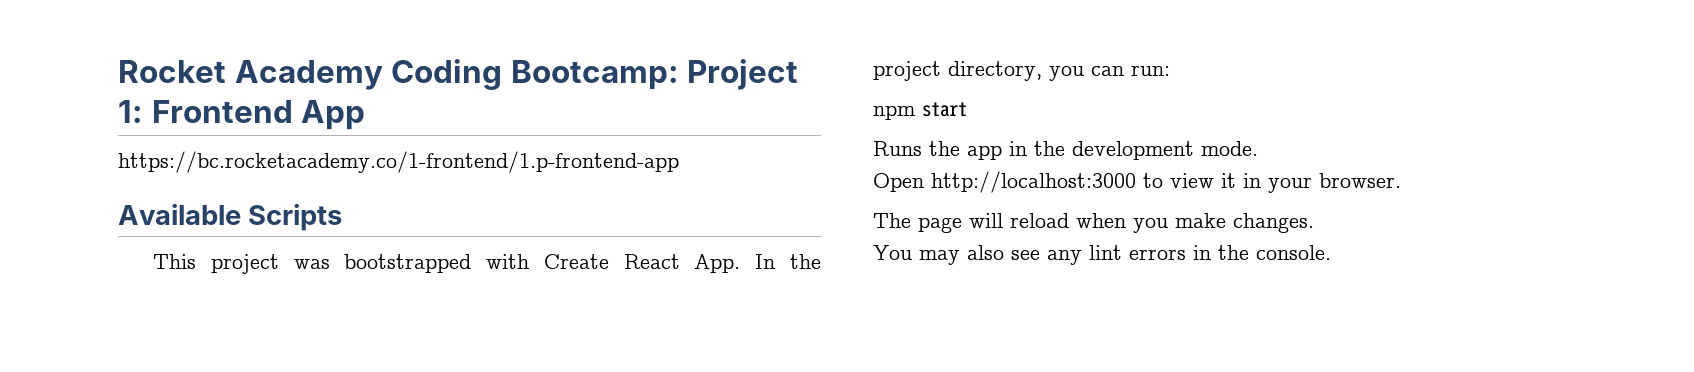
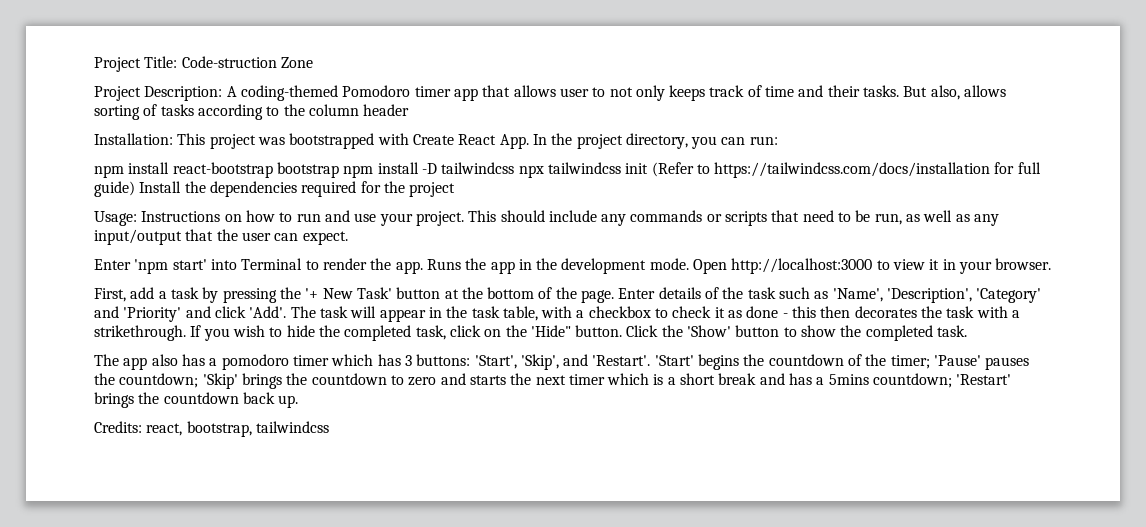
- Rocket Academy Coding Bootcamp: Project 1: Frontend App
- https://bc.rocketacademy.co/1-frontend/1.p-frontend-app
- Available Scripts
- This project was bootstrapped with Create React App. In the project directory, you can run:
+ Project Title: Code-struction Zone
+ Project Description: A coding-themed Pomodoro timer app that allows user to not only keeps track of time and their tasks. But also, allows sorting of tasks according to the column header
+ Installation: This project was bootstrapped with Create React App. In the project directory, you can run:
- npm start
- Runs the app in the development mode.
- Open http://localhost:3000 to view it in your browser.
+ npm install react-bootstrap bootstrap npm install -D tailwindcss npx tailwindcss init (Refer to https://tailwindcss.com/docs/installation for full guide) Install the dependencies required for the project
+ Usage: Instructions on how to run and use your project. This should include any commands or scripts that need to be run, as well as any input/output that the user can expect.
+ Enter 'npm start' into Terminal to render the app. Runs the app in the development mode. Open http://localhost:3000 to view it in your browser.
- The page will reload when you make changes.
- You may also see any lint errors in the console.
+ First, add a task by pressing the '+ New Task' button at the bottom of the page. Enter details of the task such as 'Name', 'Description', 'Category' and 'Priority' and click 'Add'. The task will appear in the task table, with a checkbox to check it as done - this then decorates the task with a strikethrough. If you wish to hide the completed task, click on the 'Hide" button. Click the 'Show' button to show the completed task.
+ The app also has a pomodoro timer which has 3 buttons: 'Start', 'Skip', and 'Restart'. 'Start' begins the countdown of the timer; 'Pause' pauses the countdown; 'Skip' brings the countdown to zero and starts the next timer which is a short break and has a 5mins countdown; 'Restart' brings the countdown back up.
+ Credits: react, bootstrap, tailwindcss

